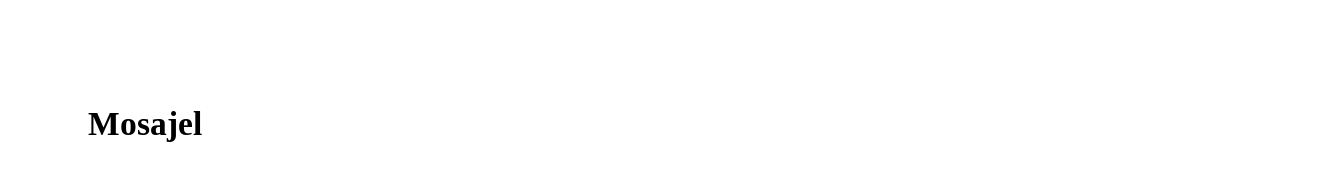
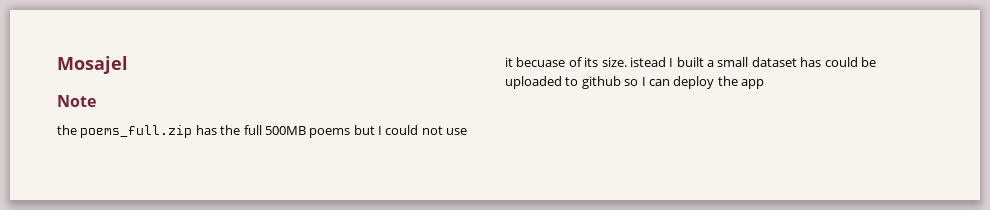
+ Note
+ the poems_full.zip has the full 500MB poems but I could not use it becuase of its size. istead I built a small dataset has could be uploaded to github so I can deploy the app

